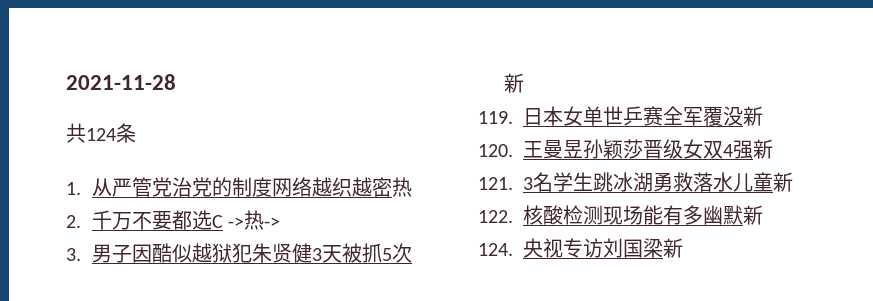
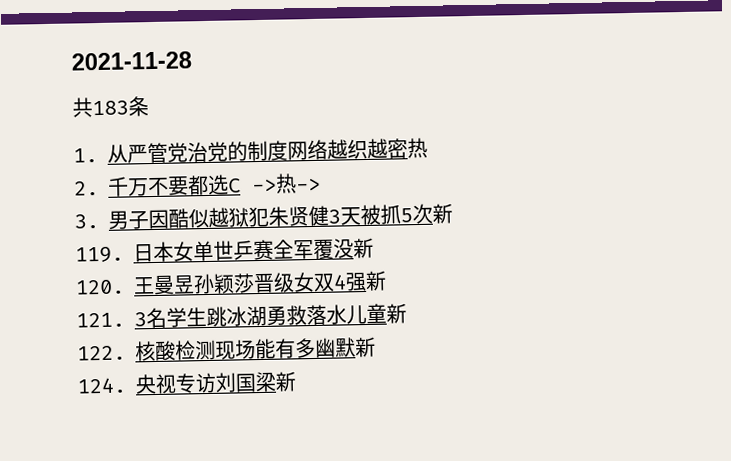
- 共124条
+ 共183条

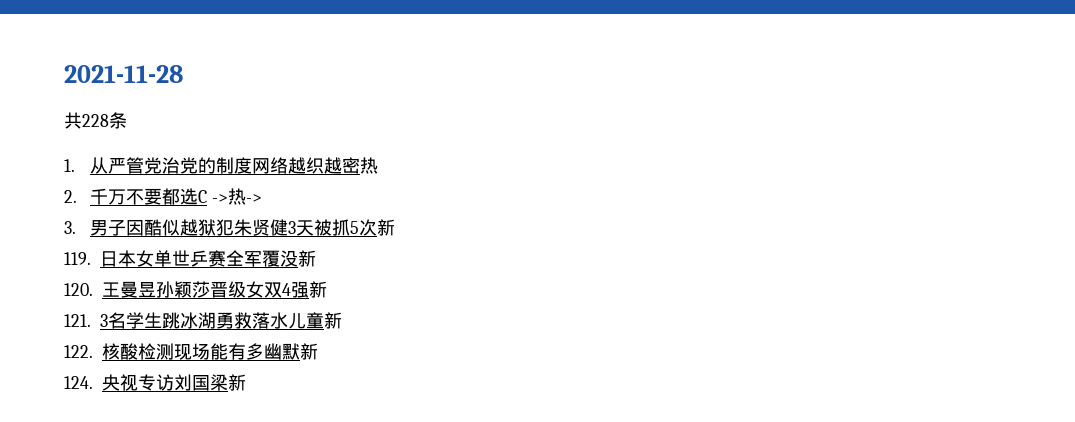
- 共183条
+ 共228条

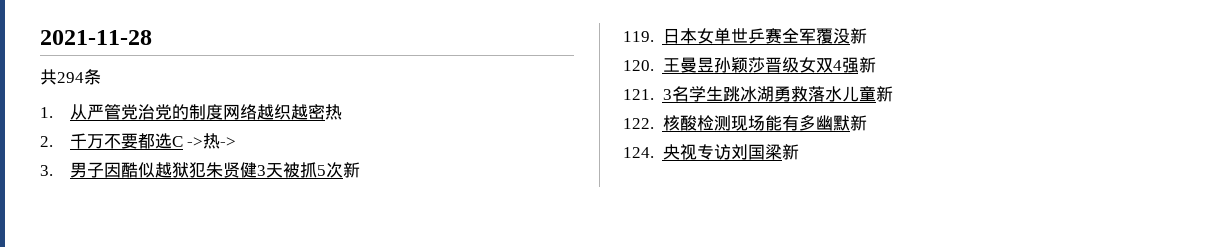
- 共228条
+ 共294条

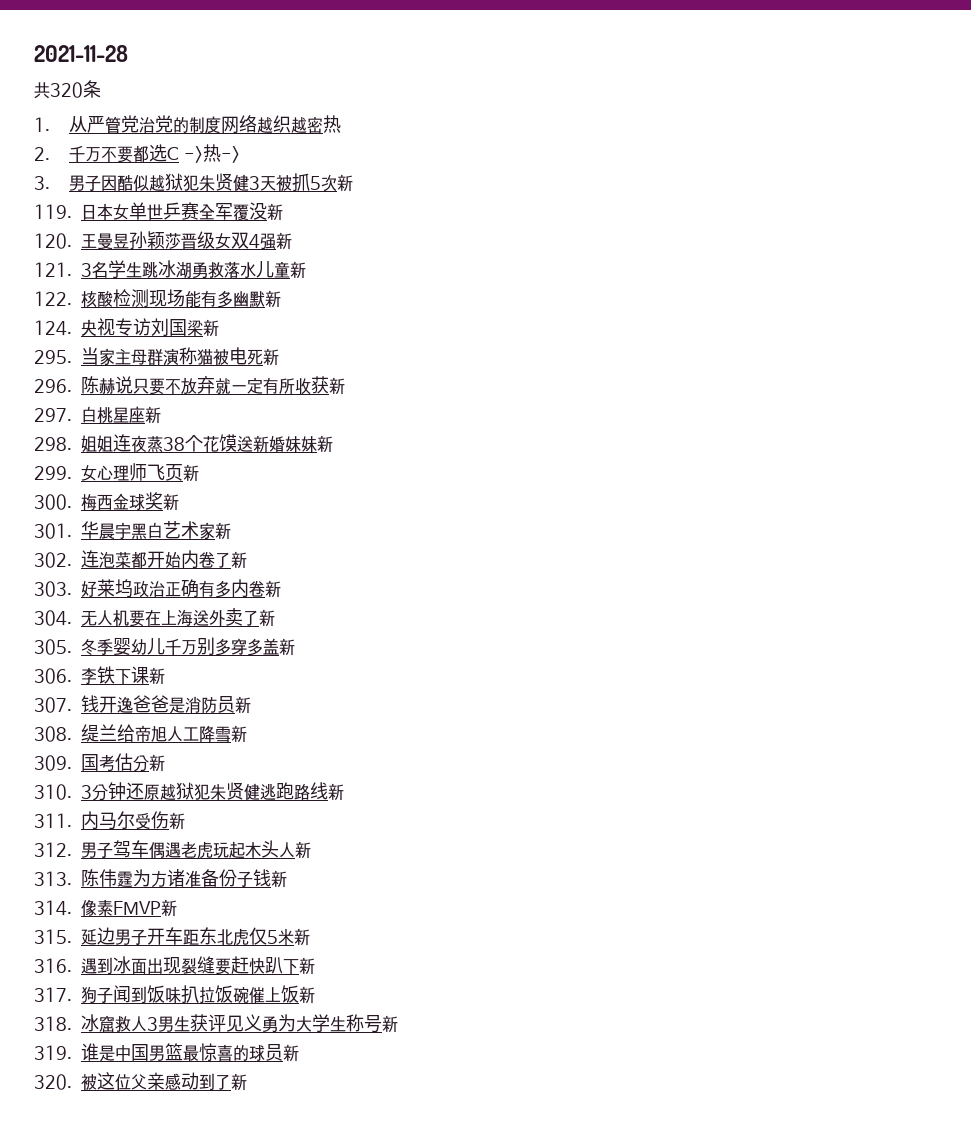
- 共294条
+ 共320条
+ 295.当家主母群演称猫被电死新
+ 296.陈赫说只要不放弃就一定有所收获新
+ 297.白桃星座新
+ 298.姐姐连夜蒸38个花馍送新婚妹妹新
+ 299.女心理师飞页新
+ 300.梅西金球奖新
+ 301.华晨宇黑白艺术家新
+ 302.连泡菜都开始内卷了新
+ 303.好莱坞政治正确有多内卷新
+ 304.无人机要在上海送外卖了新
+ 305.冬季婴幼儿千万别多穿多盖新
+ 306.李铁下课新
+ 307.钱开逸爸爸是消防员新
+ 308.缇兰给帝旭人工降雪新
+ 309.国考估分新
+ 310. 3分钟还原越狱犯朱贤健逃跑路线新
+ 311.内马尔受伤新
+ 312.男子驾车偶遇老虎玩起木头人新
+ 313.陈伟霆为方诸准备份子钱新
+ 314.像素FMVP新
+ 315.延边男子开车距东北虎仅5米新
+ 316.遇到冰面出现裂缝要赶快趴下新
+ 317.狗子闻到饭味扒拉饭碗催上饭新
+ 318.冰窟救人3男生获评见义勇为大学生称号新
+ 319.谁是中国男篮最惊喜的球员新
+ 320.被这位父亲感动到了新

